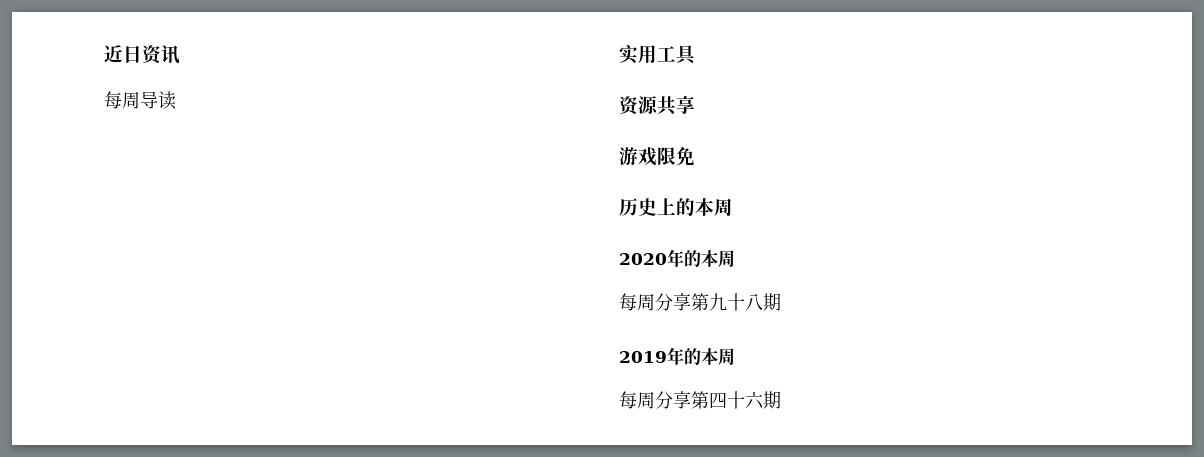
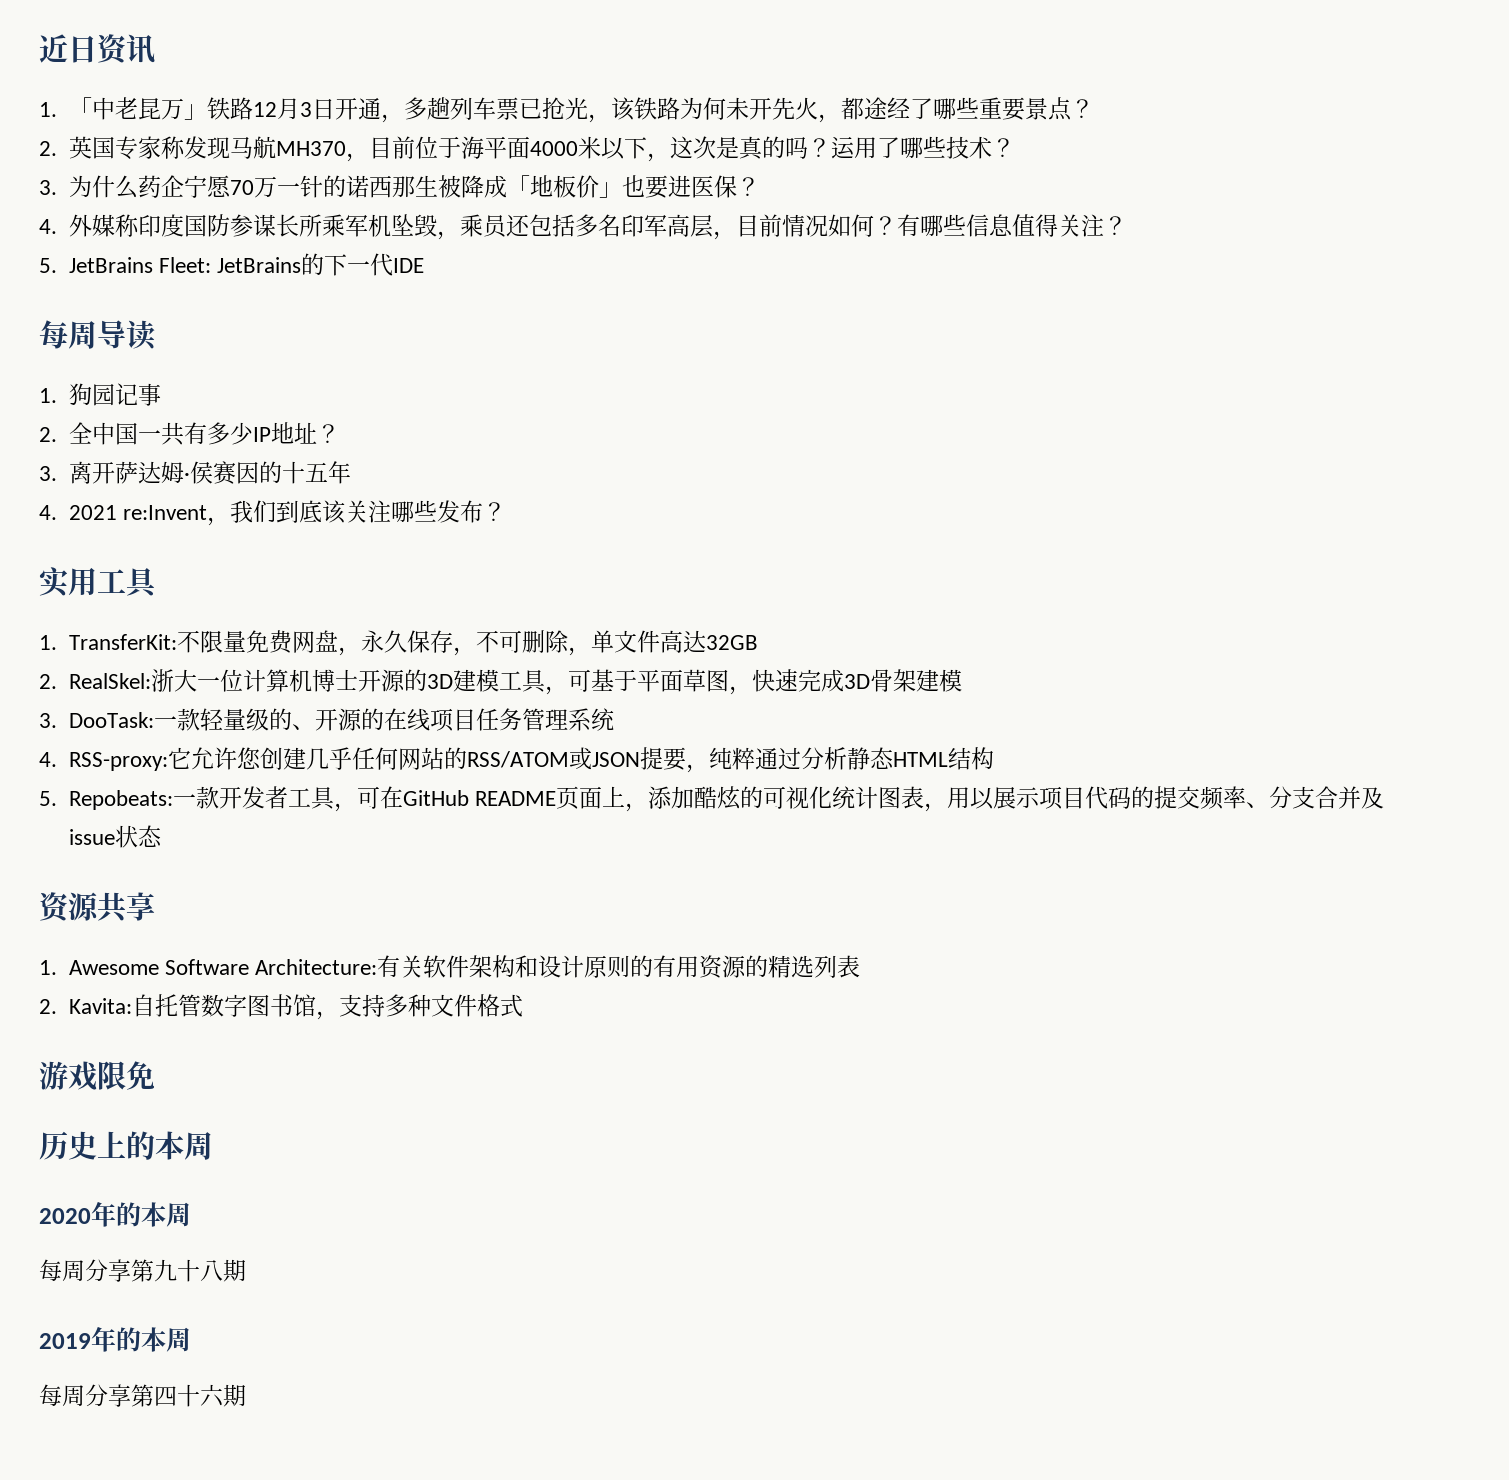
+ 1.「中老昆万」铁路12月3日开通，多趟列车票已抢光，该铁路为何未开先火，都途经了哪些重要景点？
+ 2.英国专家称发现马航MH370，目前位于海平面4000米以下，这次是真的吗？运用了哪些技术？
+ 3.为什么药企宁愿70万一针的诺西那生被降成「地板价」也要进医保？
+ 4.外媒称印度国防参谋长所乘军机坠毁，乘员还包括多名印军高层，目前情况如何？有哪些信息值得关注？
+ 5. JetBrains Fleet: JetBrains的下一代IDE
  每周导读
+ 1.狗园记事
+ 2.全中国一共有多少IP地址？
+ 3.离开萨达姆·侯赛因的十五年
+ 4. 2021 re:Invent，我们到底该关注哪些发布？
  实用工具
+ 1. TransferKit:不限量免费网盘，永久保存，不可删除，单文件高达32GB
+ 2. RealSkel:浙大一位计算机博士开源的3D建模工具，可基于平面草图，快速完成3D骨架建模
+ 3. DooTask:一款轻量级的、开源的在线项目任务管理系统
+ 4. RSS-proxy:它允许您创建几乎任何网站的RSS/ATOM或JSON提要，纯粹通过分析静态HTML结构
+ 5. Repobeats:一款开发者工具，可在GitHub README页面上，添加酷炫的可视化统计图表，用以展示项目代码的提交频率、分支合并及issue状态
  资源共享
+ 1. Awesome Software Architecture:有关软件架构和设计原则的有用资源的精选列表
+ 2. Kavita:自托管数字图书馆，支持多种文件格式

